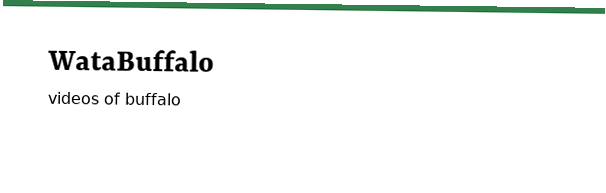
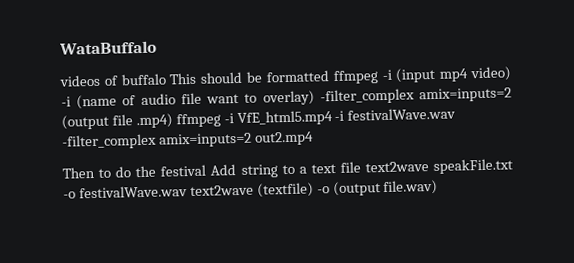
- videos of buffalo
+ videos of buffalo This should be formatted ffmpeg -i (input mp4 video) -i (name of audio file want to overlay) -filter_complex amix=inputs=2 (output file .mp4) ffmpeg -i VfE_html5.mp4 -i festivalWave.wav -filter_complex amix=inputs=2 out2.mp4
+ Then to do the festival Add string to a text file text2wave speakFile.txt -o festivalWave.wav text2wave (textfile) -o (output file.wav)

